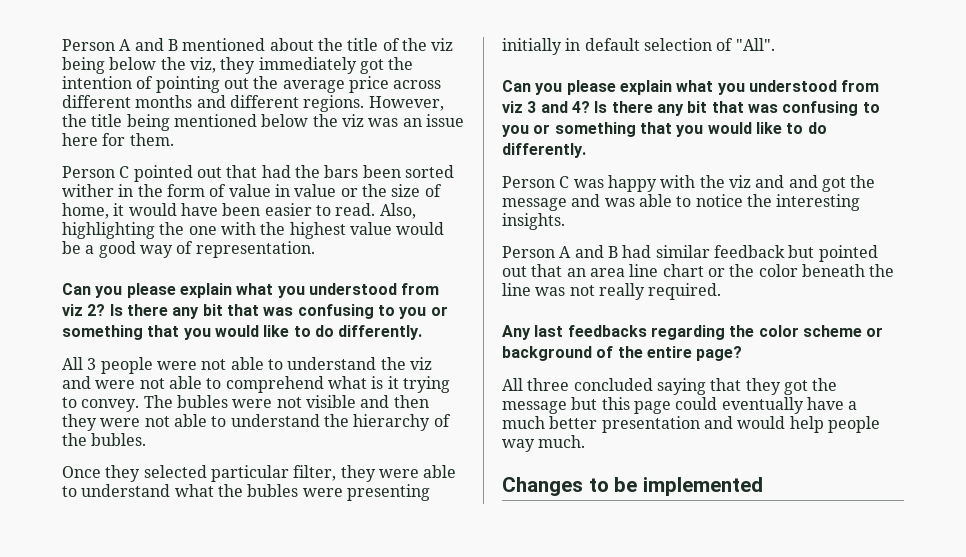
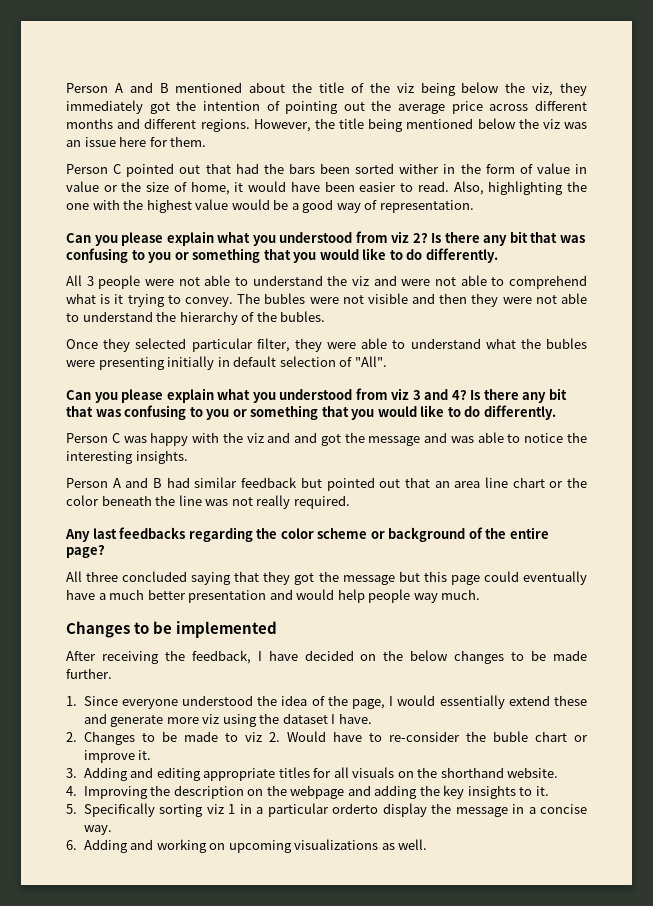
+ After receiving the feedback, I have decided on the below changes to be made further.
+ 1. Since everyone understood the idea of the page, I would essentially extend these and generate more viz using the dataset I have.
+ 2. Changes to be made to viz 2. Would have to re-consider the buble chart or improve it.
+ 3. Adding and editing appropriate titles for all visuals on the shorthand website.
+ 4. Improving the description on the webpage and adding the key insights to it.
+ 5. Specifically sorting viz 1 in a particular orderto display the message in a concise way.
+ 6. Adding and working on upcoming visualizations as well.

